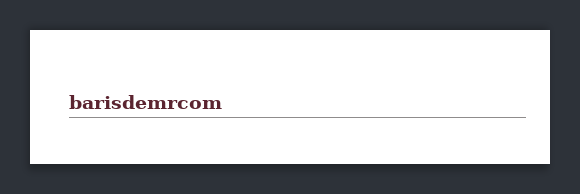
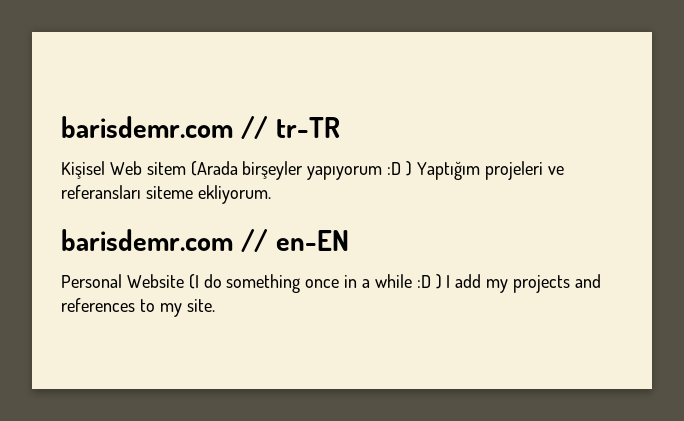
- barisdemrcom
+ barisdemr.com // tr-TR
+ Kişisel Web sitem (Arada birşeyler yapıyorum :D ) Yaptığım projeleri ve referansları siteme ekliyorum.
+ barisdemr.com // en-EN
+ Personal Website (I do something once in a while :D ) I add my projects and references to my site.

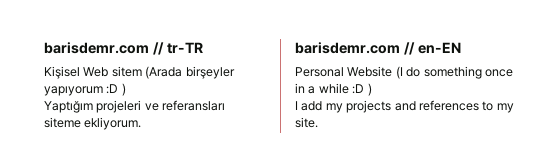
- Kişisel Web sitem (Arada birşeyler yapıyorum :D ) Yaptığım projeleri ve referansları siteme ekliyorum.
+ Kişisel Web sitem (Arada birşeyler yapıyorum :D )
+ Yaptığım projeleri ve referansları siteme ekliyorum.
- Personal Website (I do something once in a while :D ) I add my projects and references to my site.
+ Personal Website (I do something once in a while :D )
+ I add my projects and references to my site.

